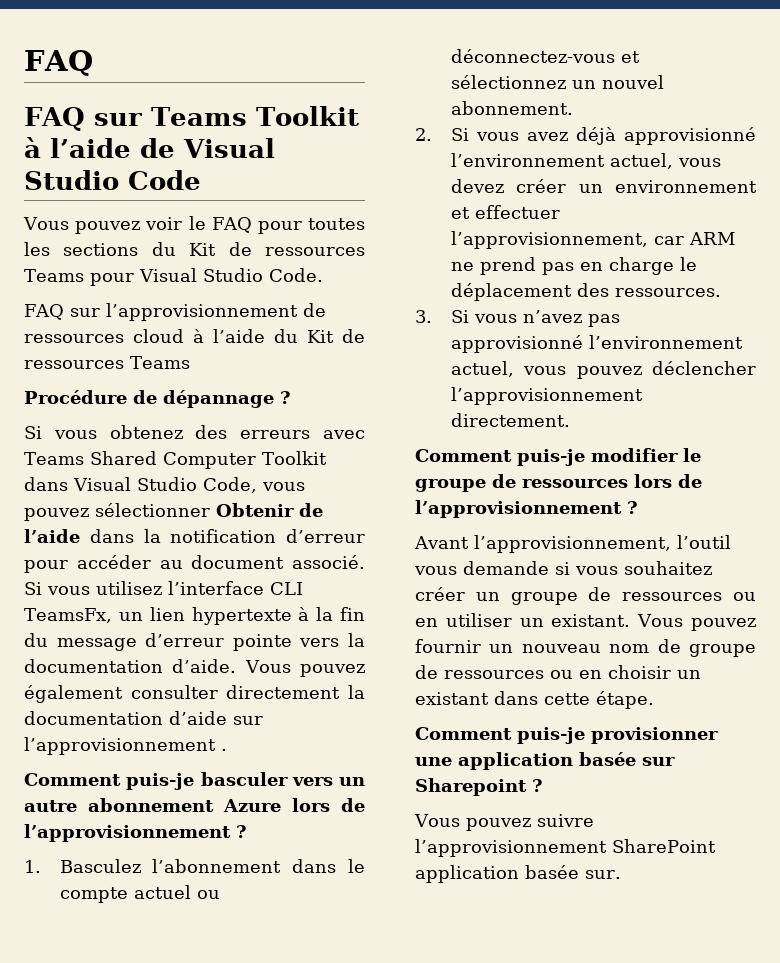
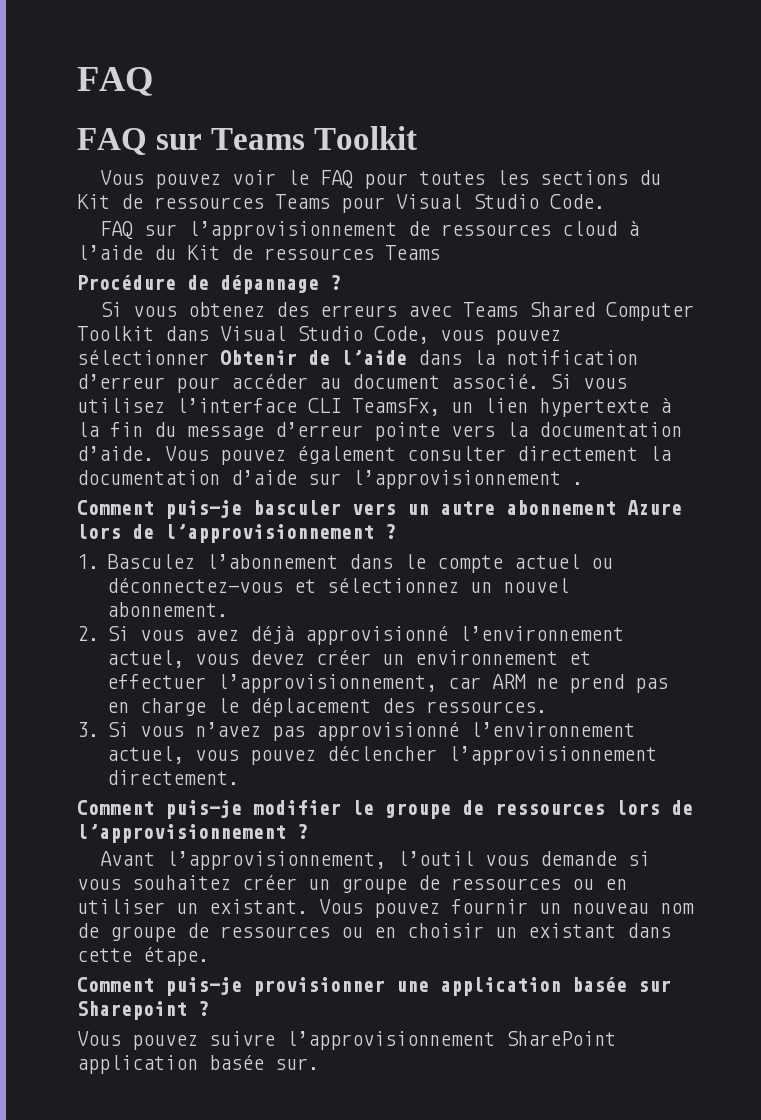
- FAQ sur Teams Toolkit à l’aide de Visual Studio Code
+ FAQ sur Teams Toolkit

